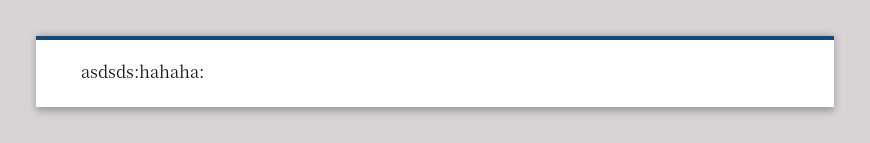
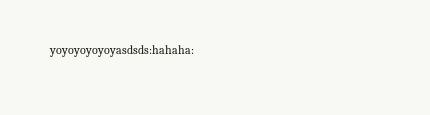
- asdsds:hahaha:
+ yoyoyoyoyoyasdsds:hahaha:

